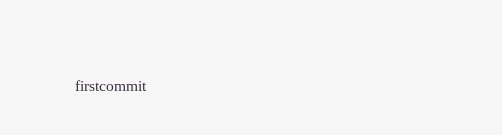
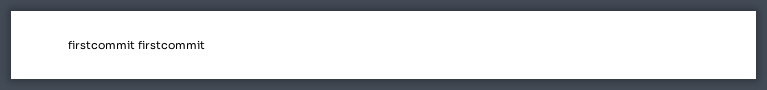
- firstcommit
+ firstcommit firstcommit

